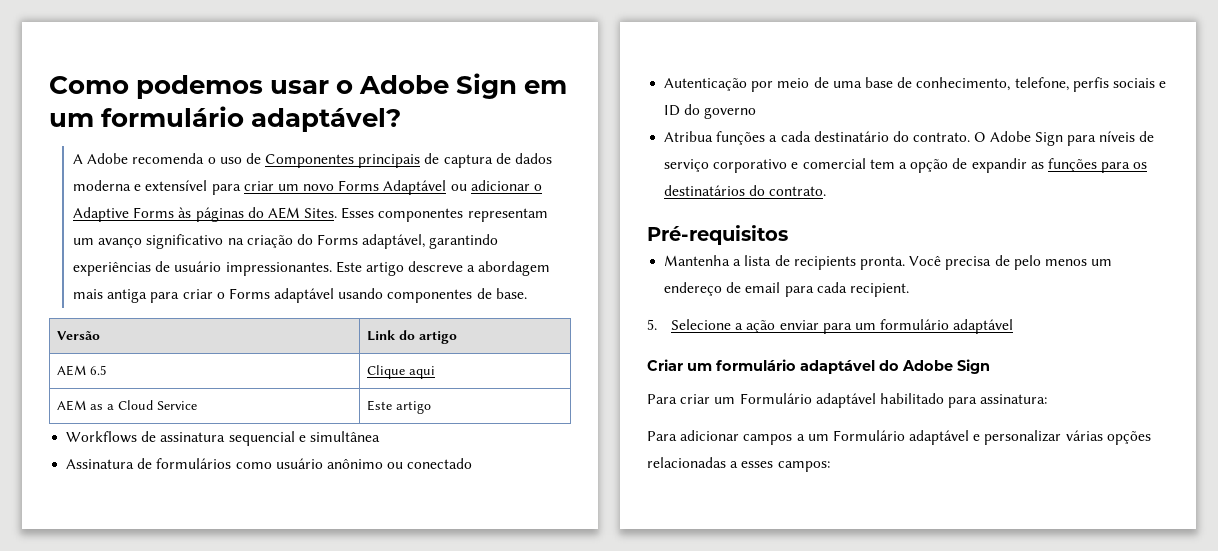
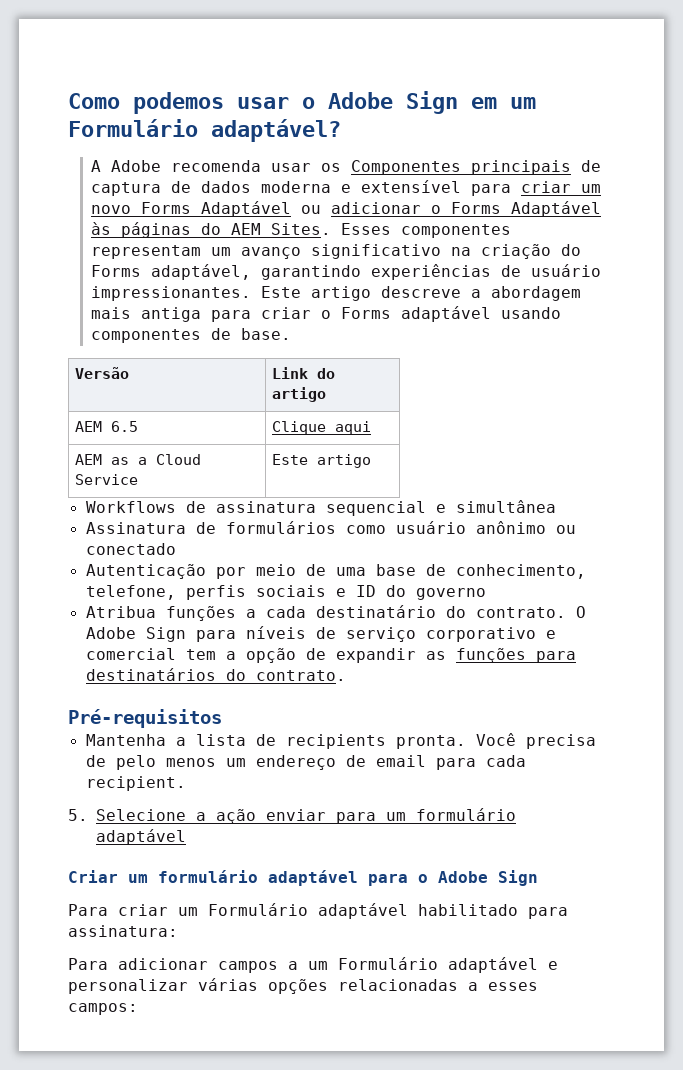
- Como podemos usar o Adobe Sign em um formulário adaptável?
+ Como podemos usar o Adobe Sign em um Formulário adaptável?
- A Adobe recomenda o uso de Componentes principais de captura de dados moderna e extensível para criar um novo Forms Adaptável ou adicionar o Adaptive Forms às páginas do AEM Sites.
+ A Adobe recomenda usar os Componentes principais de captura de dados moderna e extensível para criar um novo Forms Adaptável ou adicionar o Forms Adaptável às páginas do AEM Sites.
- O Adobe Sign para níveis de serviço corporativo e comercial tem a opção de expandir as funções para os destinatários do contrato.
+ O Adobe Sign para níveis de serviço corporativo e comercial tem a opção de expandir as funções para destinatários do contrato.
- Criar um formulário adaptável do Adobe Sign
+ Criar um formulário adaptável para o Adobe Sign

